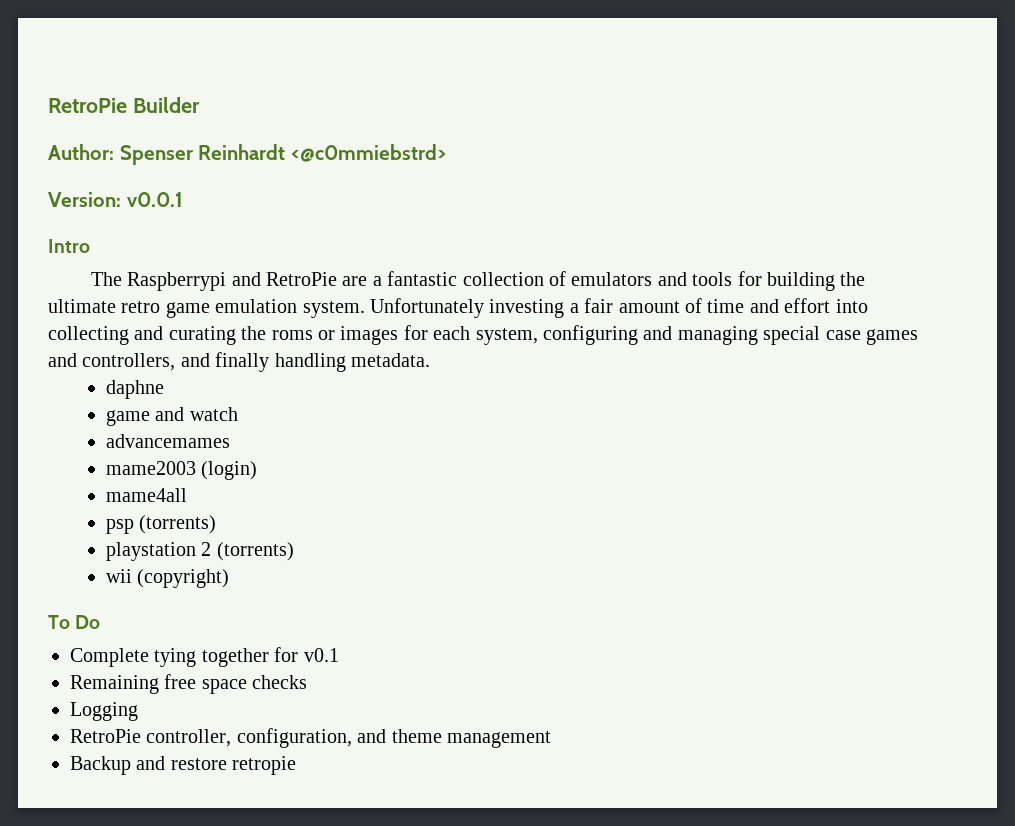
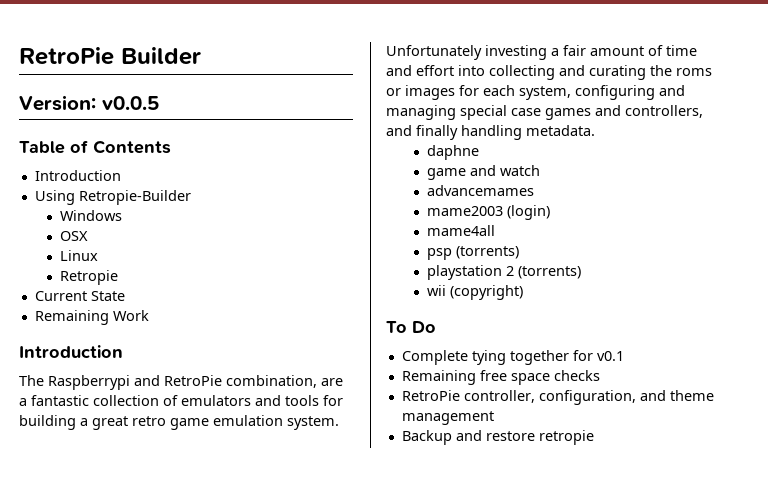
- Author: Spenser Reinhardt <@c0mmiebstrd>
- Version: v0.0.1
- Intro
+ Version: v0.0.5
+ Table of Contents
+ Introduction
+ Using Retropie-Builder
+ Windows
+ OSX
+ Linux
+ Retropie
+ Current State
+ Remaining Work
+ Introduction
- The Raspberrypi and RetroPie are a fantastic collection of emulators and tools for building the ultimate retro game emulation system.
+ The Raspberrypi and RetroPie combination, are a fantastic collection of emulators and tools for building a great retro game emulation system.
- Logging

